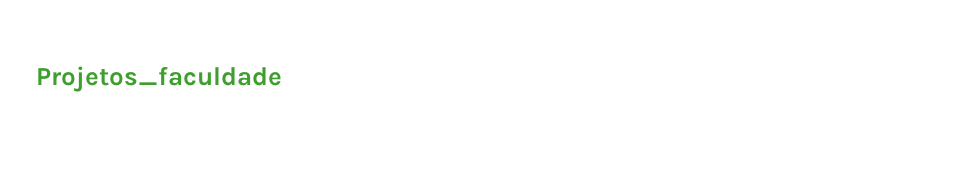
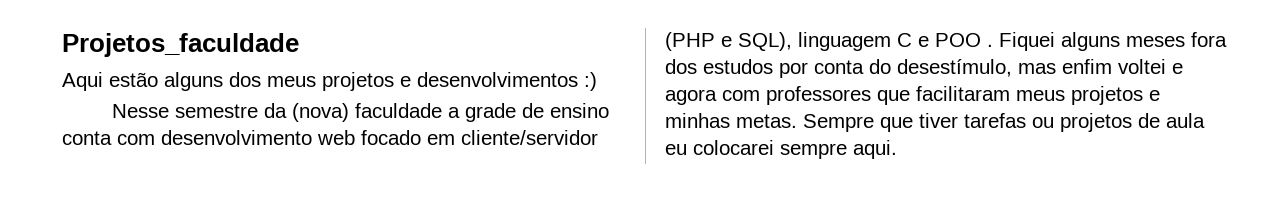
+ Aqui estão alguns dos meus projetos e desenvolvimentos :)
+ Nesse semestre da (nova) faculdade a grade de ensino conta com desenvolvimento web focado em cliente/servidor (PHP e SQL), linguagem C e POO . Fiquei alguns meses fora dos estudos por conta do desestímulo, mas enfim voltei e agora com professores que facilitaram meus projetos e minhas metas. Sempre que tiver tarefas ou projetos de aula eu colocarei sempre aqui.

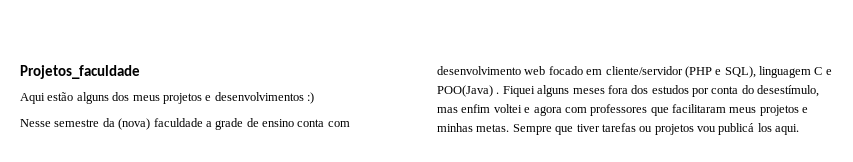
- Nesse semestre da (nova) faculdade a grade de ensino conta com desenvolvimento web focado em cliente/servidor (PHP e SQL), linguagem C e POO .
+ Nesse semestre da (nova) faculdade a grade de ensino conta com desenvolvimento web focado em cliente/servidor (PHP e SQL), linguagem C e POO(Java) .
- Sempre que tiver tarefas ou projetos de aula eu colocarei sempre aqui.
+ Sempre que tiver tarefas ou projetos vou publicá los aqui.

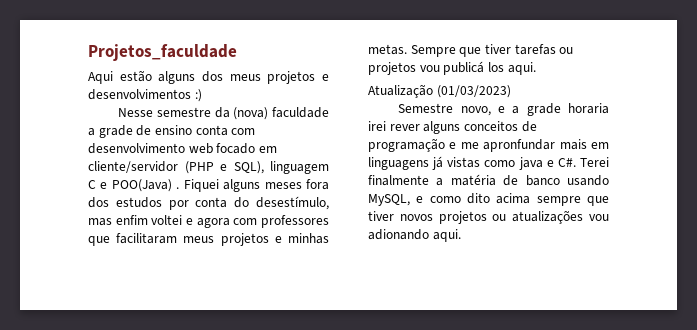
+ Atualização (01/03/2023)
+ Semestre novo, e a grade horaria irei rever alguns conceitos de programação e me apronfundar mais em linguagens já vistas como java e C#. Terei finalmente a matéria de banco usando MySQL, e como dito acima sempre que tiver novos projetos ou atualizações vou adionando aqui.

